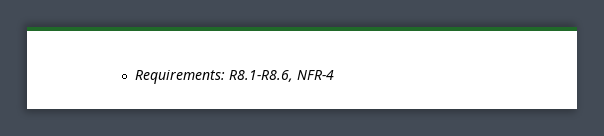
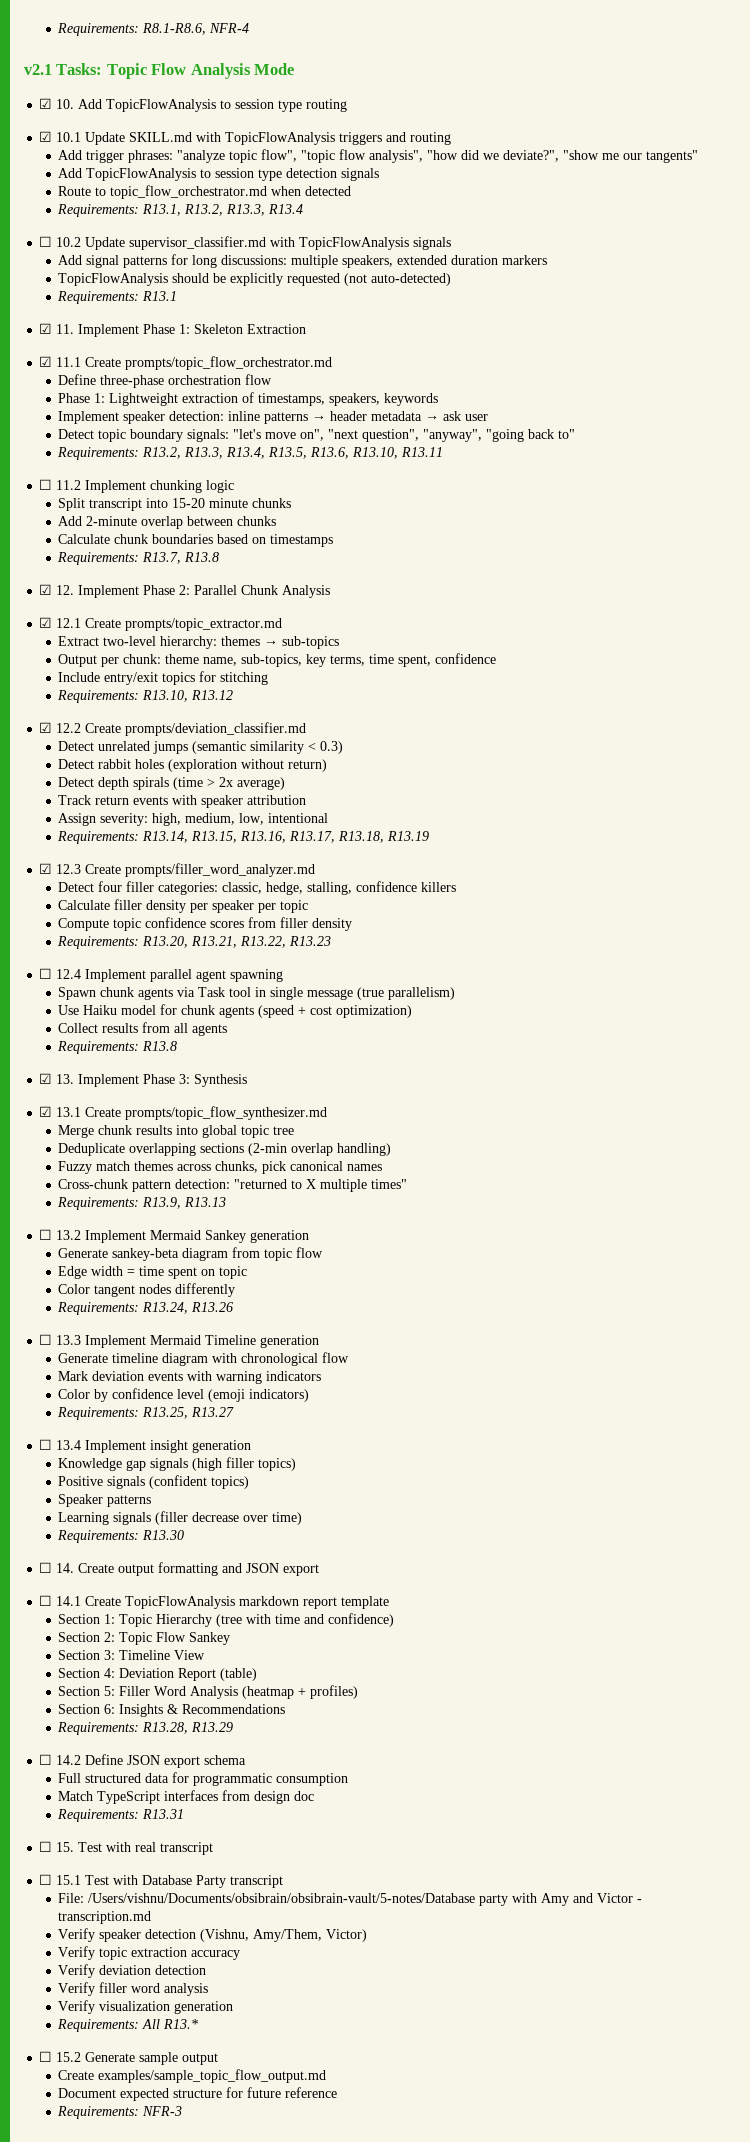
+ v2.1 Tasks: Topic Flow Analysis Mode
+ ☑ 10. Add TopicFlowAnalysis to session type routing
+ ☑ 10.1 Update SKILL.md with TopicFlowAnalysis triggers and routing
+ Add trigger phrases: "analyze topic flow", "topic flow analysis", "how did we deviate?", "show me our tangents"
+ Add TopicFlowAnalysis to session type detection signals
+ Route to topic_flow_orchestrator.md when detected
+ Requirements: R13.1, R13.2, R13.3, R13.4
+ ☐ 10.2 Update supervisor_classifier.md with TopicFlowAnalysis signals
+ Add signal patterns for long discussions: multiple speakers, extended duration markers
+ TopicFlowAnalysis should be explicitly requested (not auto-detected)
+ Requirements: R13.1
+ ☑ 11. Implement Phase 1: Skeleton Extraction
+ ☑ 11.1 Create prompts/topic_flow_orchestrator.md
+ Define three-phase orchestration flow
+ Phase 1: Lightweight extraction of timestamps, speakers, keywords
+ Implement speaker detection: inline patterns → header metadata → ask user
+ Detect topic boundary signals: "let's move on", "next question", "anyway", "going back to"
+ Requirements: R13.2, R13.3, R13.4, R13.5, R13.6, R13.10, R13.11
+ ☐ 11.2 Implement chunking logic
+ Split transcript into 15-20 minute chunks
+ Add 2-minute overlap between chunks
+ Calculate chunk boundaries based on timestamps
+ Requirements: R13.7, R13.8
+ ☑ 12. Implement Phase 2: Parallel Chunk Analysis
+ ☑ 12.1 Create prompts/topic_extractor.md
+ Extract two-level hierarchy: themes → sub-topics
+ Output per chunk: theme name, sub-topics, key terms, time spent, confidence
+ Include entry/exit topics for stitching
+ Requirements: R13.10, R13.12
+ ☑ 12.2 Create prompts/deviation_classifier.md
+ Detect unrelated jumps (semantic similarity < 0.3)
+ Detect rabbit holes (exploration without return)
+ Detect depth spirals (time > 2x average)
+ Track return events with speaker attribution
+ Assign severity: high, medium, low, intentional
+ Requirements: R13.14, R13.15, R13.16, R13.17, R13.18, R13.19
+ ☑ 12.3 Create prompts/filler_word_analyzer.md
+ Detect four filler categories: classic, hedge, stalling, confidence killers
+ Calculate filler density per speaker per topic
+ Compute topic confidence scores from filler density
+ Requirements: R13.20, R13.21, R13.22, R13.23
+ ☐ 12.4 Implement parallel agent spawning
+ Spawn chunk agents via Task tool in single message (true parallelism)
+ Use Haiku model for chunk agents (speed + cost optimization)
+ Collect results from all agents
+ Requirements: R13.8
+ ☑ 13. Implement Phase 3: Synthesis
+ ☑ 13.1 Create prompts/topic_flow_synthesizer.md
+ Merge chunk results into global topic tree
+ Deduplicate overlapping sections (2-min overlap handling)
+ Fuzzy match themes across chunks, pick canonical names
+ Cross-chunk pattern detection: "returned to X multiple times"
+ Requirements: R13.9, R13.13
+ ☐ 13.2 Implement Mermaid Sankey generation
+ Generate sankey-beta diagram from topic flow
+ Edge width = time spent on topic
+ Color tangent nodes differently
+ Requirements: R13.24, R13.26
+ ☐ 13.3 Implement Mermaid Timeline generation
+ Generate timeline diagram with chronological flow
+ Mark deviation events with warning indicators
+ Color by confidence level (emoji indicators)
+ Requirements: R13.25, R13.27
+ ☐ 13.4 Implement insight generation
+ Knowledge gap signals (high filler topics)
+ Positive signals (confident topics)
+ Speaker patterns
+ Learning signals (filler decrease over time)
+ Requirements: R13.30
+ ☐ 14. Create output formatting and JSON export
+ ☐ 14.1 Create TopicFlowAnalysis markdown report template
+ Section 1: Topic Hierarchy (tree with time and confidence)
+ Section 2: Topic Flow Sankey
+ Section 3: Timeline View
+ Section 4: Deviation Report (table)
+ Section 5: Filler Word Analysis (heatmap + profiles)
+ Section 6: Insights & Recommendations
+ Requirements: R13.28, R13.29
+ ☐ 14.2 Define JSON export schema
+ Full structured data for programmatic consumption
+ Match TypeScript interfaces from design doc
+ Requirements: R13.31
+ ☐ 15. Test with real transcript
+ ☐ 15.1 Test with Database Party transcript
+ File: /Users/vishnu/Documents/obsibrain/obsibrain-vault/5-notes/Database party with Amy and Victor - transcription.md
+ Verify speaker detection (Vishnu, Amy/Them, Victor)
+ Verify topic extraction accuracy
+ Verify deviation detection
+ Verify filler word analysis
+ Verify visualization generation
+ Requirements: All R13.*
+ ☐ 15.2 Generate sample output
+ Create examples/sample_topic_flow_output.md
+ Document expected structure for future reference
+ Requirements: NFR-3

